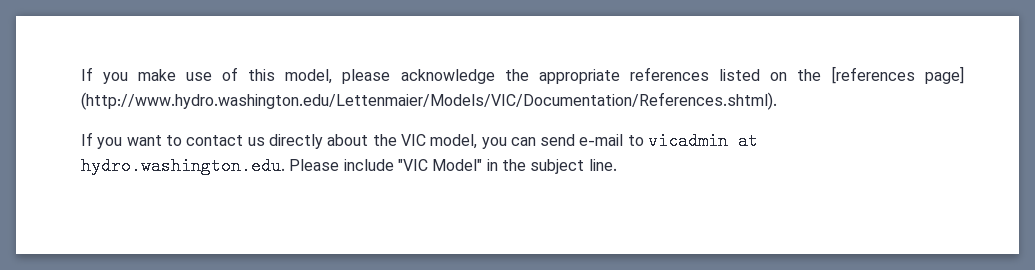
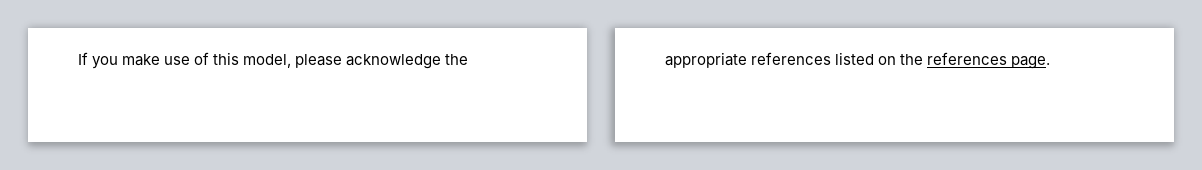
- If you make use of this model, please acknowledge the appropriate references listed on the [references page] (http://www.hydro.washington.edu/Lettenmaier/Models/VIC/Documentation/References.shtml).
- If you want to contact us directly about the VIC model, you can send e-mail to vicadmin at hydro.washington.edu. Please include "VIC Model" in the subject line.
+ If you make use of this model, please acknowledge the appropriate references listed on the references page.

